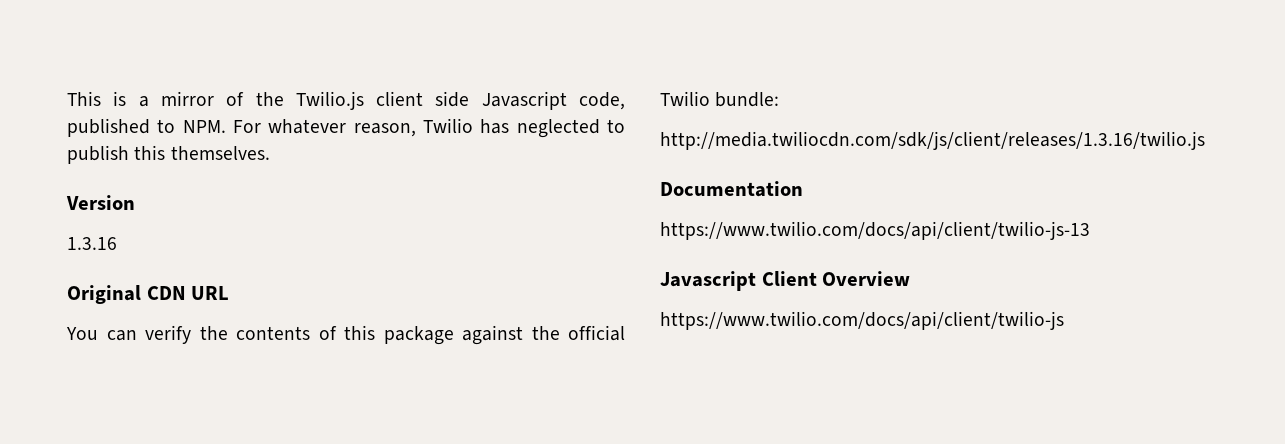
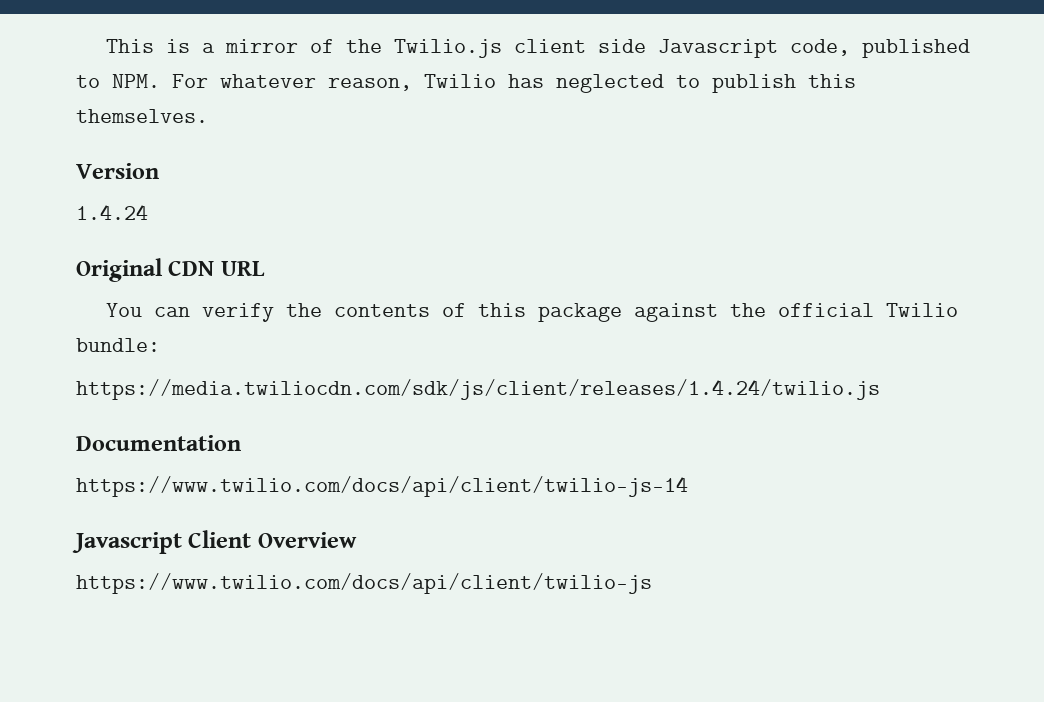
- 1.3.16
+ 1.4.24
- http://media.twiliocdn.com/sdk/js/client/releases/1.3.16/twilio.js
+ https://media.twiliocdn.com/sdk/js/client/releases/1.4.24/twilio.js
- https://www.twilio.com/docs/api/client/twilio-js-13
+ https://www.twilio.com/docs/api/client/twilio-js-14

